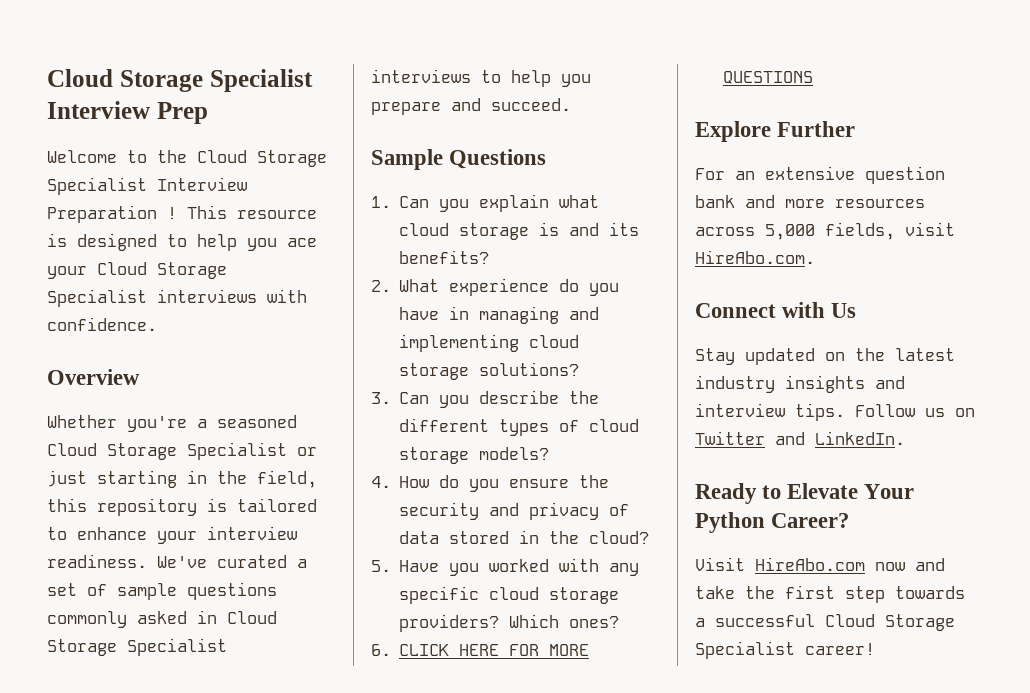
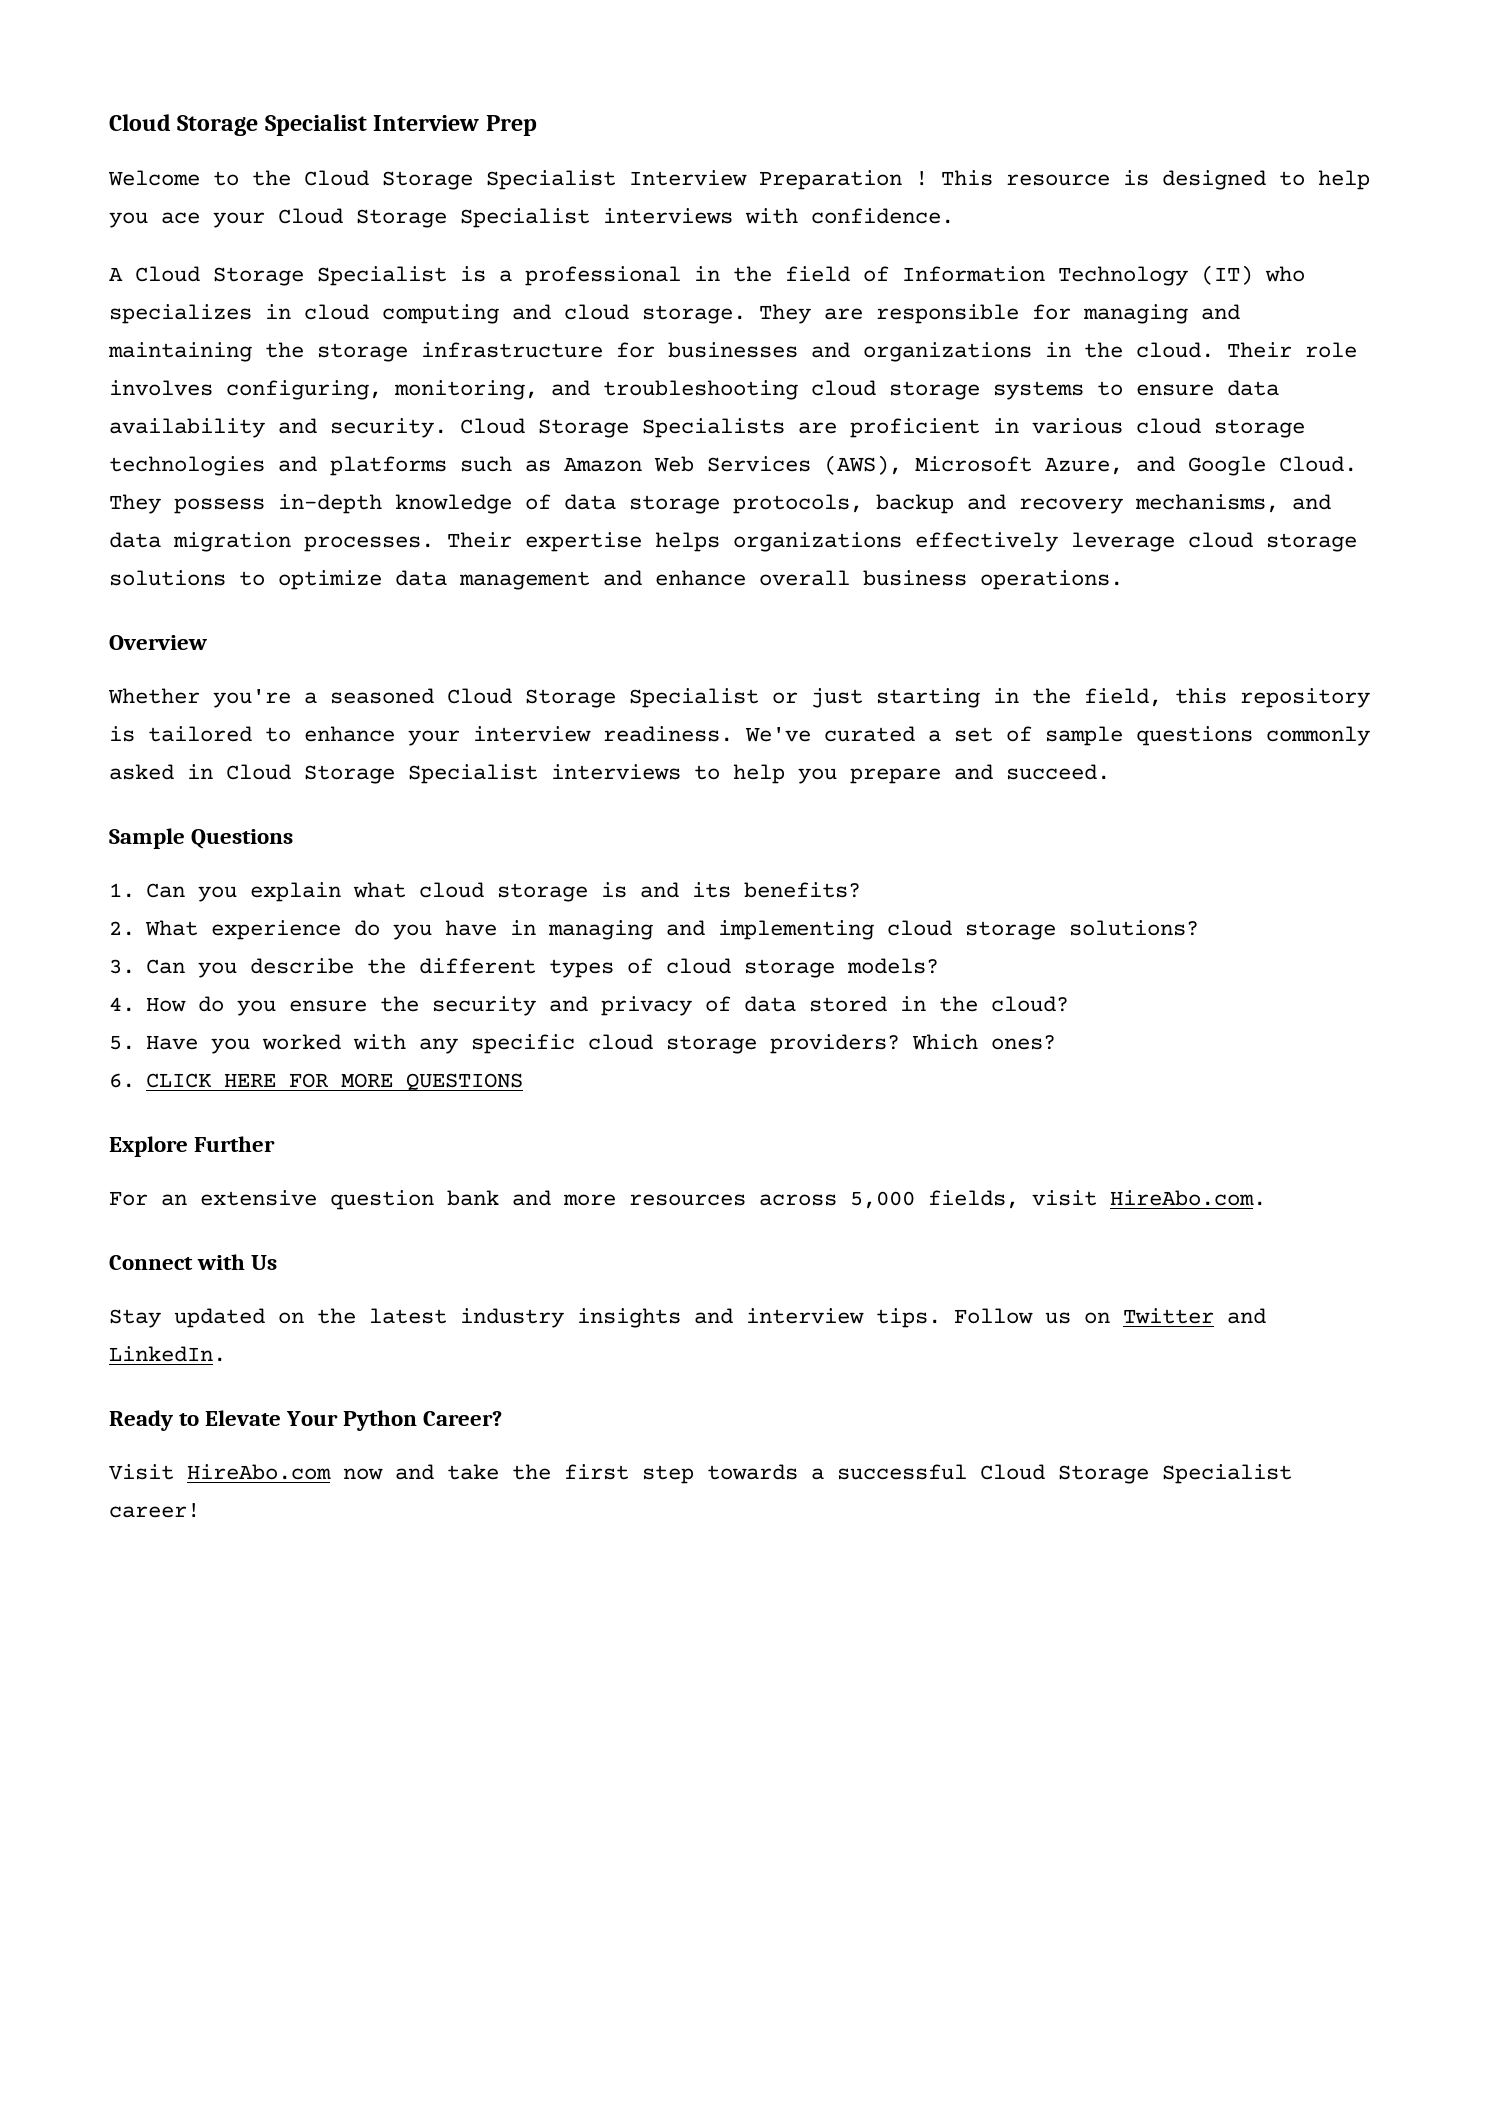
+ A Cloud Storage Specialist is a professional in the field of Information Technology (IT) who specializes in cloud computing and cloud storage. They are responsible for managing and maintaining the storage infrastructure for businesses and organizations in the cloud. Their role involves configuring, monitoring, and troubleshooting cloud storage systems to ensure data availability and security. Cloud Storage Specialists are proficient in various cloud storage technologies and platforms such as Amazon Web Services (AWS), Microsoft Azure, and Google Cloud. They possess in-depth knowledge of data storage protocols, backup and recovery mechanisms, and data migration processes. Their expertise helps organizations effectively leverage cloud storage solutions to optimize data management and enhance overall business operations.

